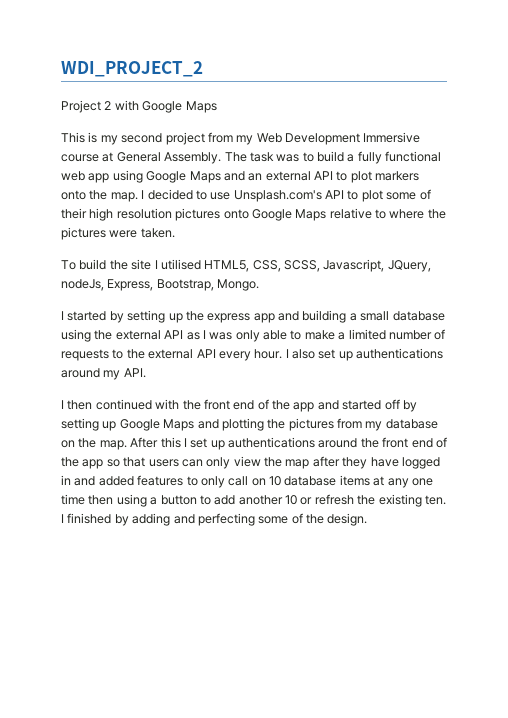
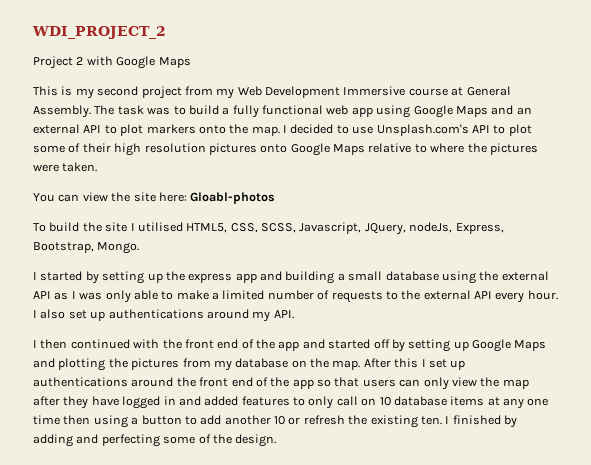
+ You can view the site here: Gloabl-photos

